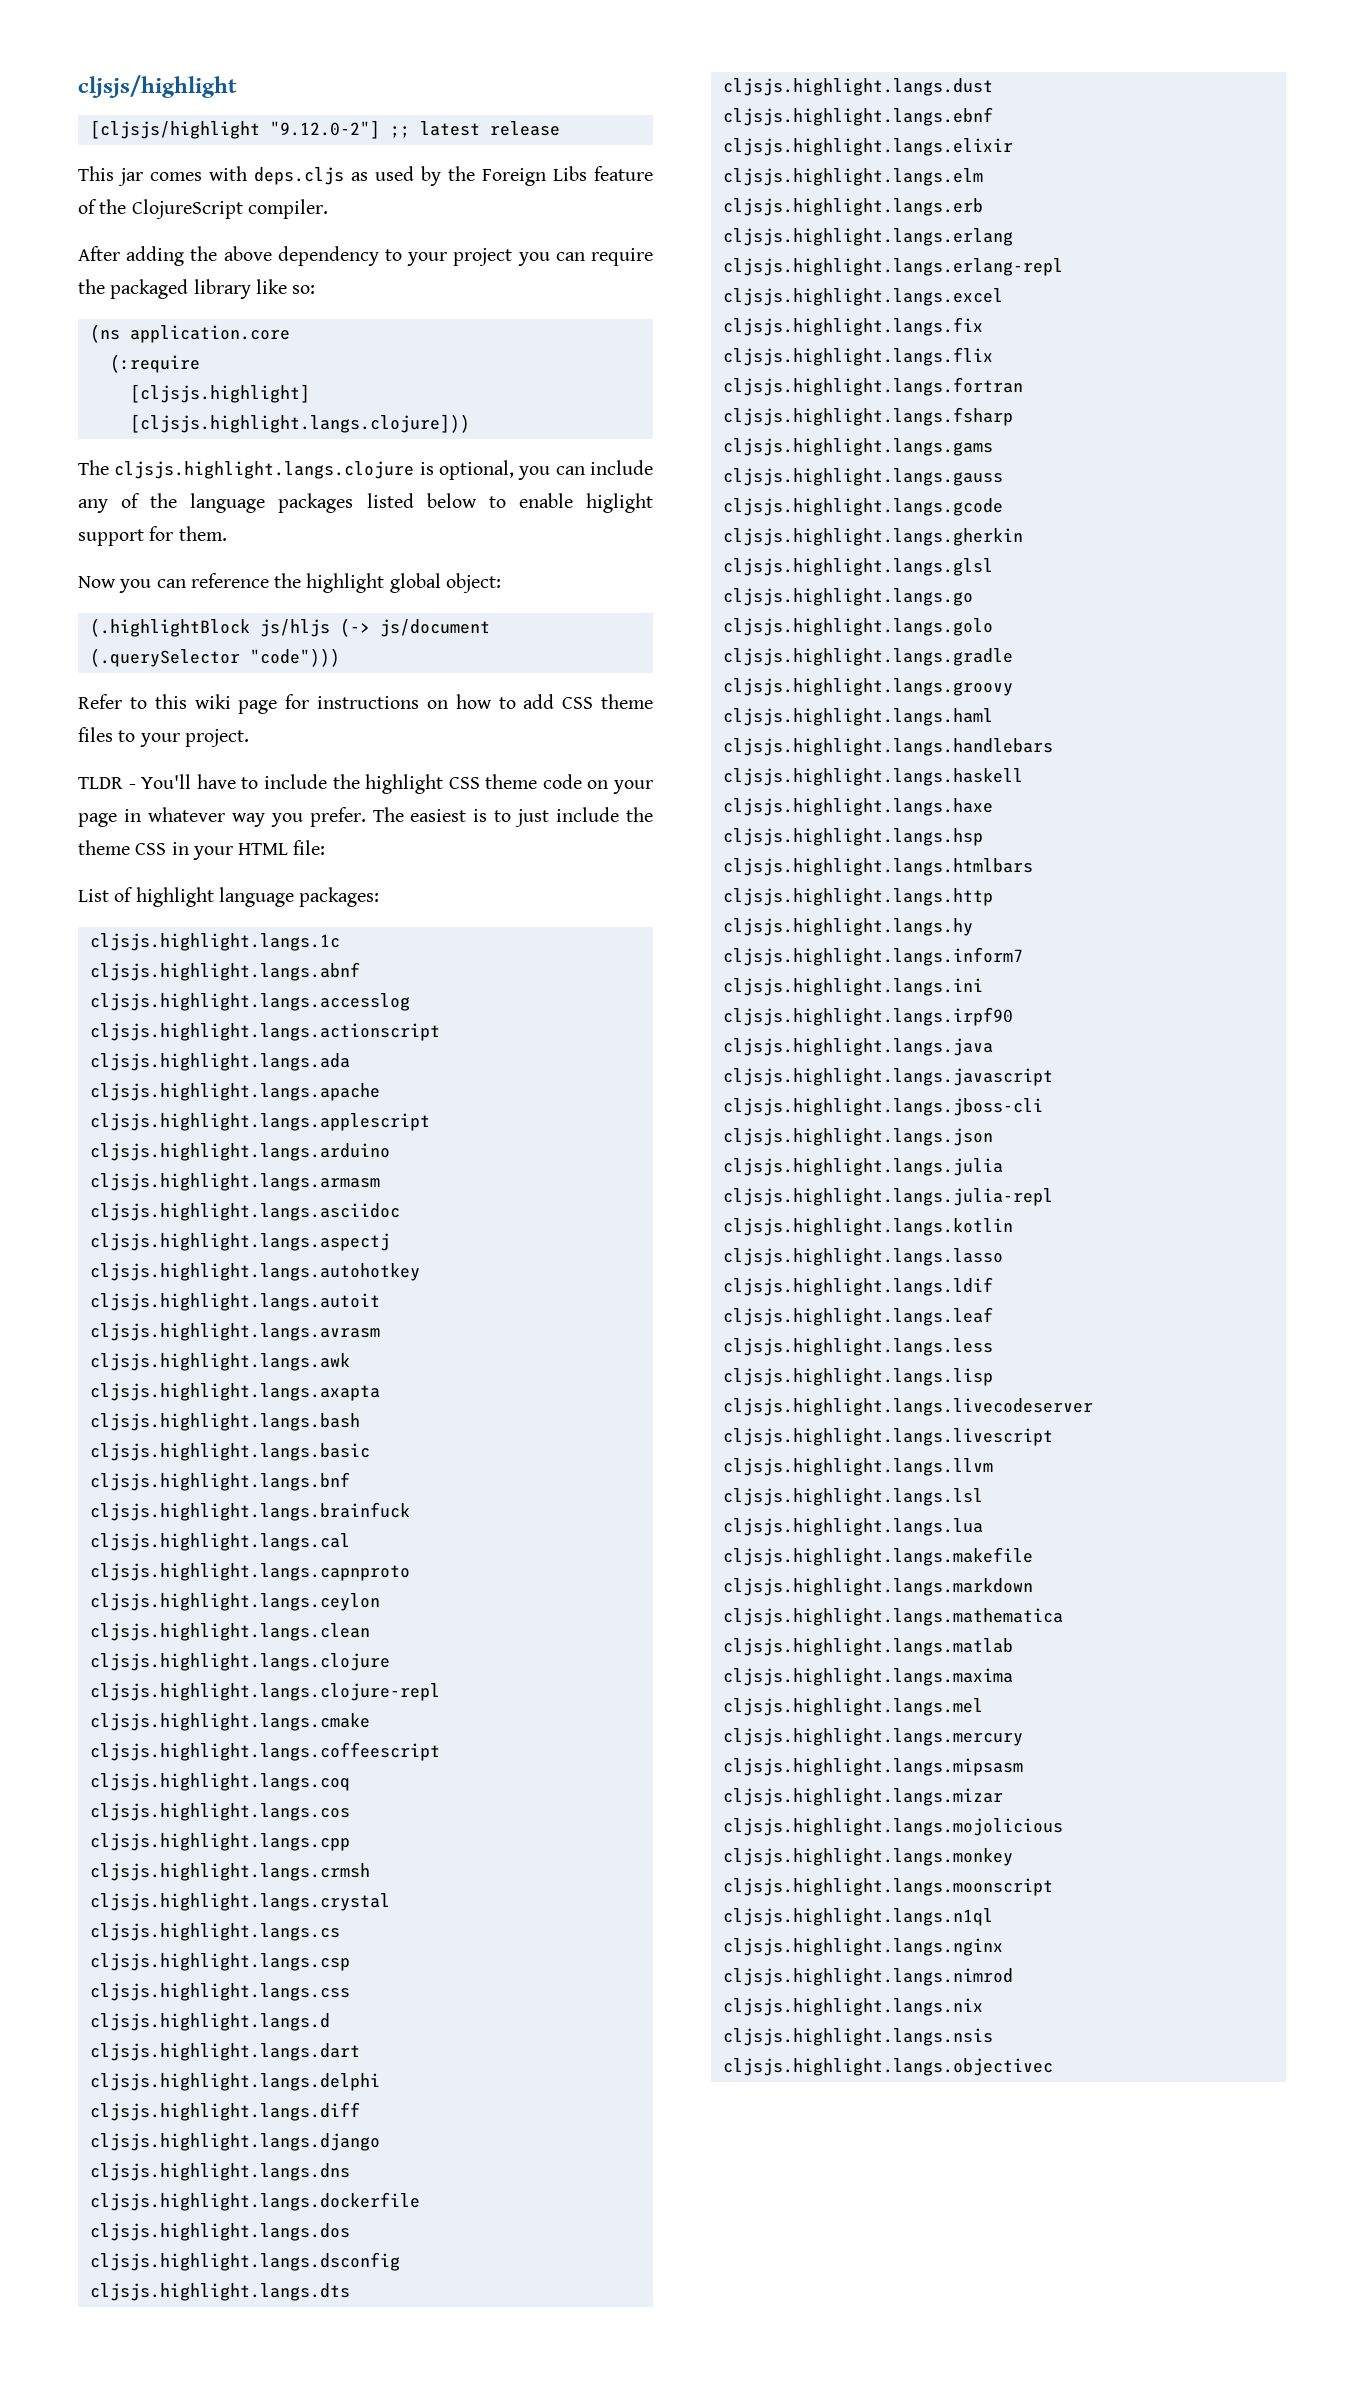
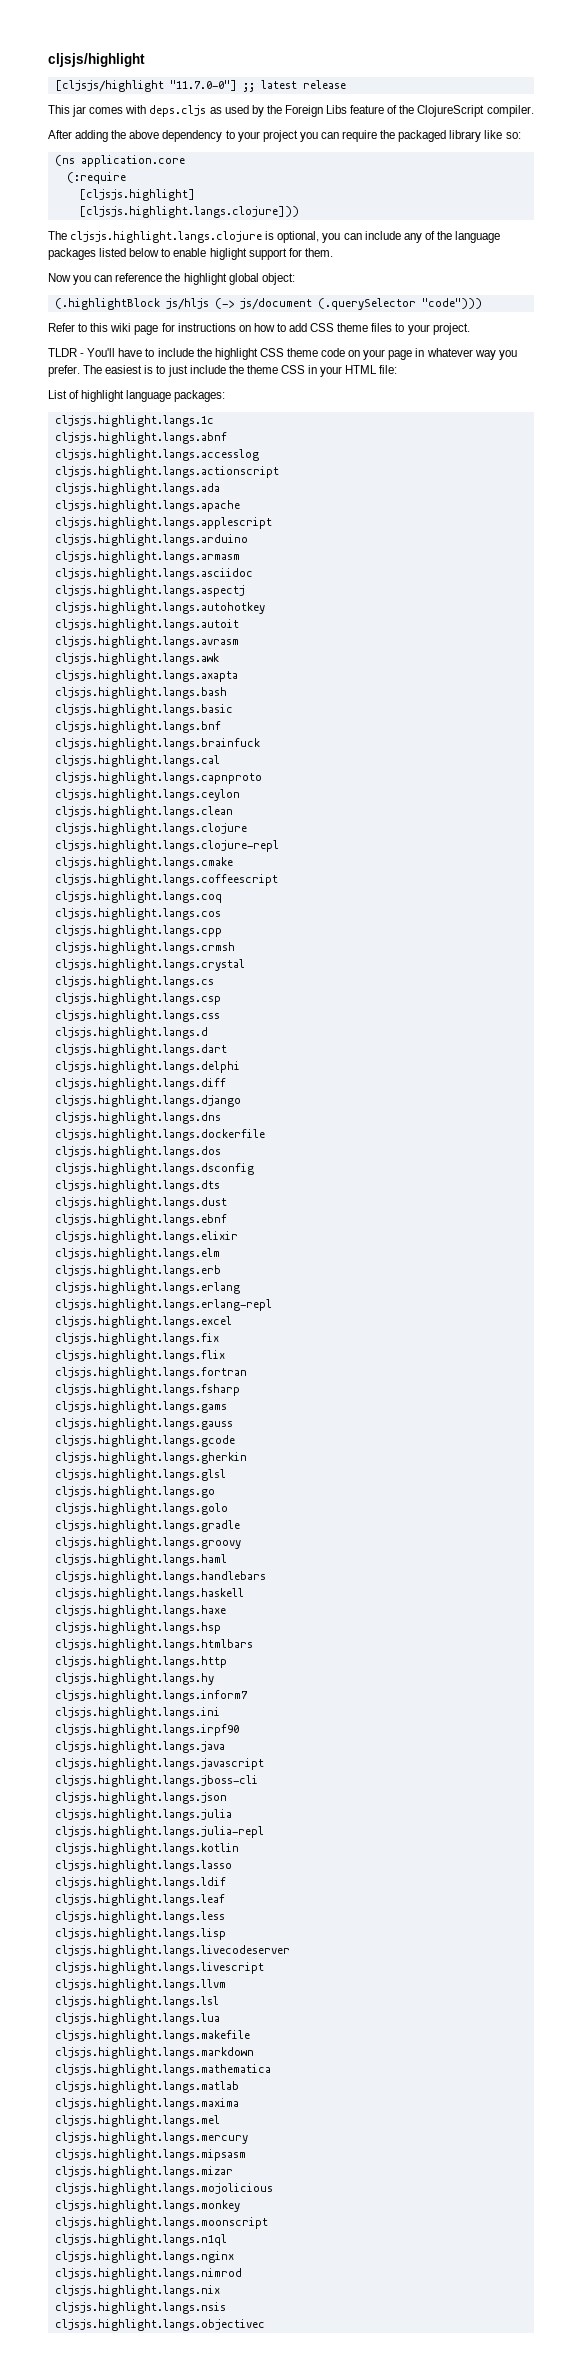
- [cljsjs/highlight "9.12.0-2"] ;; latest release
+ [cljsjs/highlight "11.7.0-0"] ;; latest release

